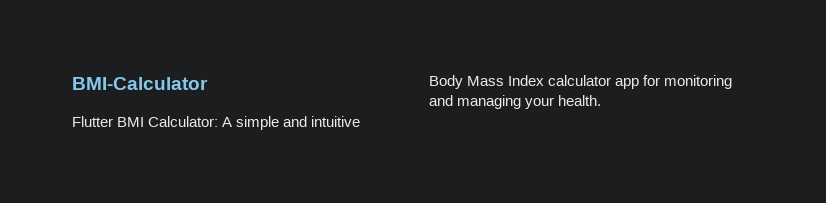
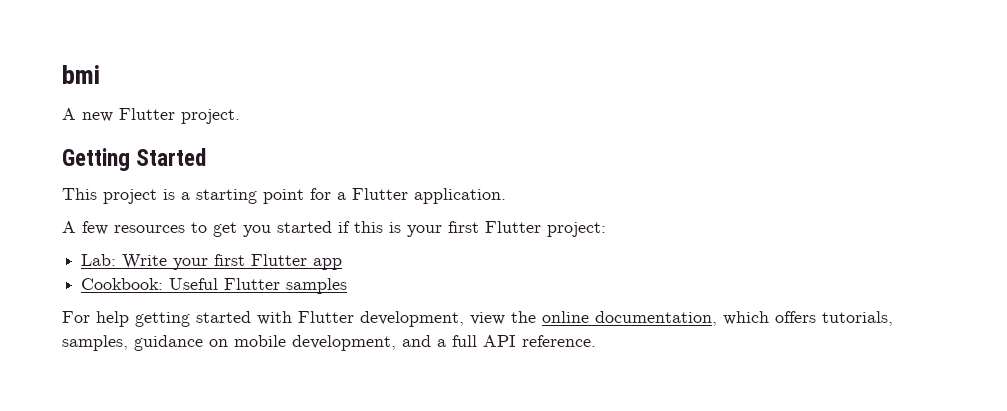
- BMI-Calculator
- Flutter BMI Calculator: A simple and intuitive Body Mass Index calculator app for monitoring and managing your health.
+ bmi
+ A new Flutter project.
+ Getting Started
+ This project is a starting point for a Flutter application.
+ A few resources to get you started if this is your first Flutter project:
+ Lab: Write your first Flutter app
+ Cookbook: Useful Flutter samples
+ For help getting started with Flutter development, view the online documentation, which offers tutorials, samples, guidance on mobile development, and a full API reference.

